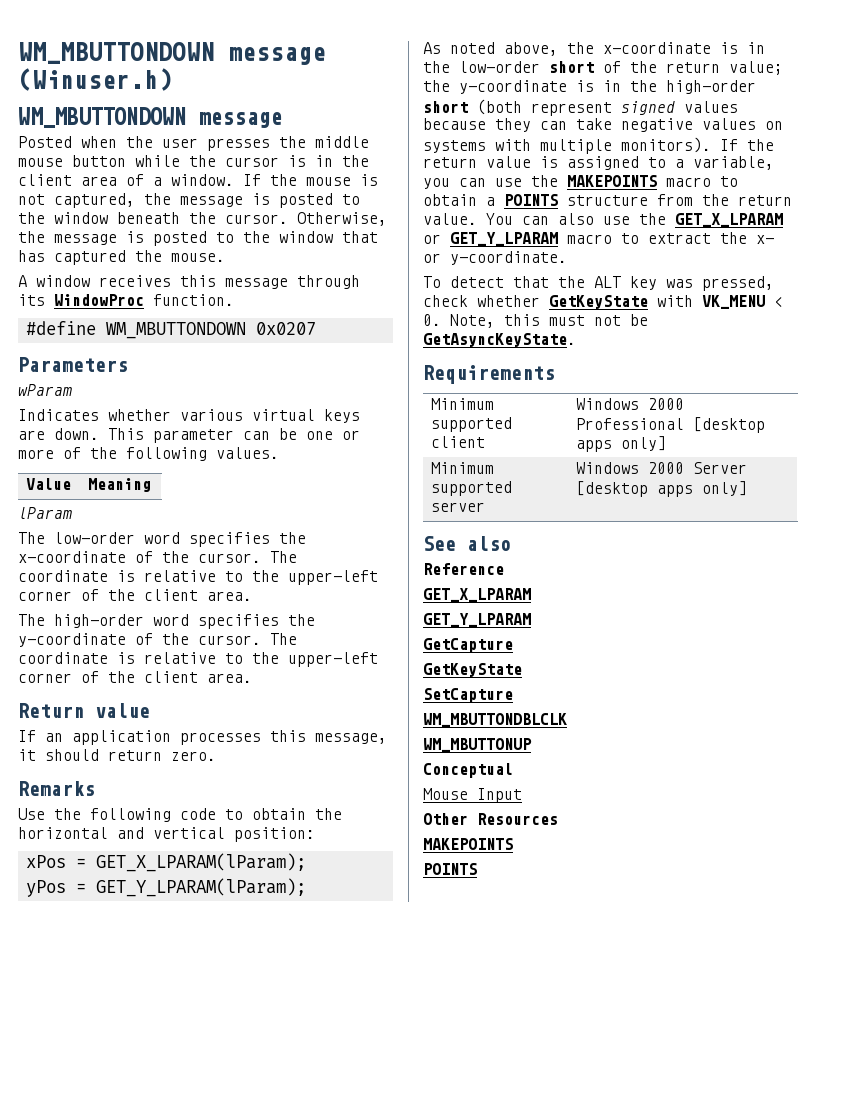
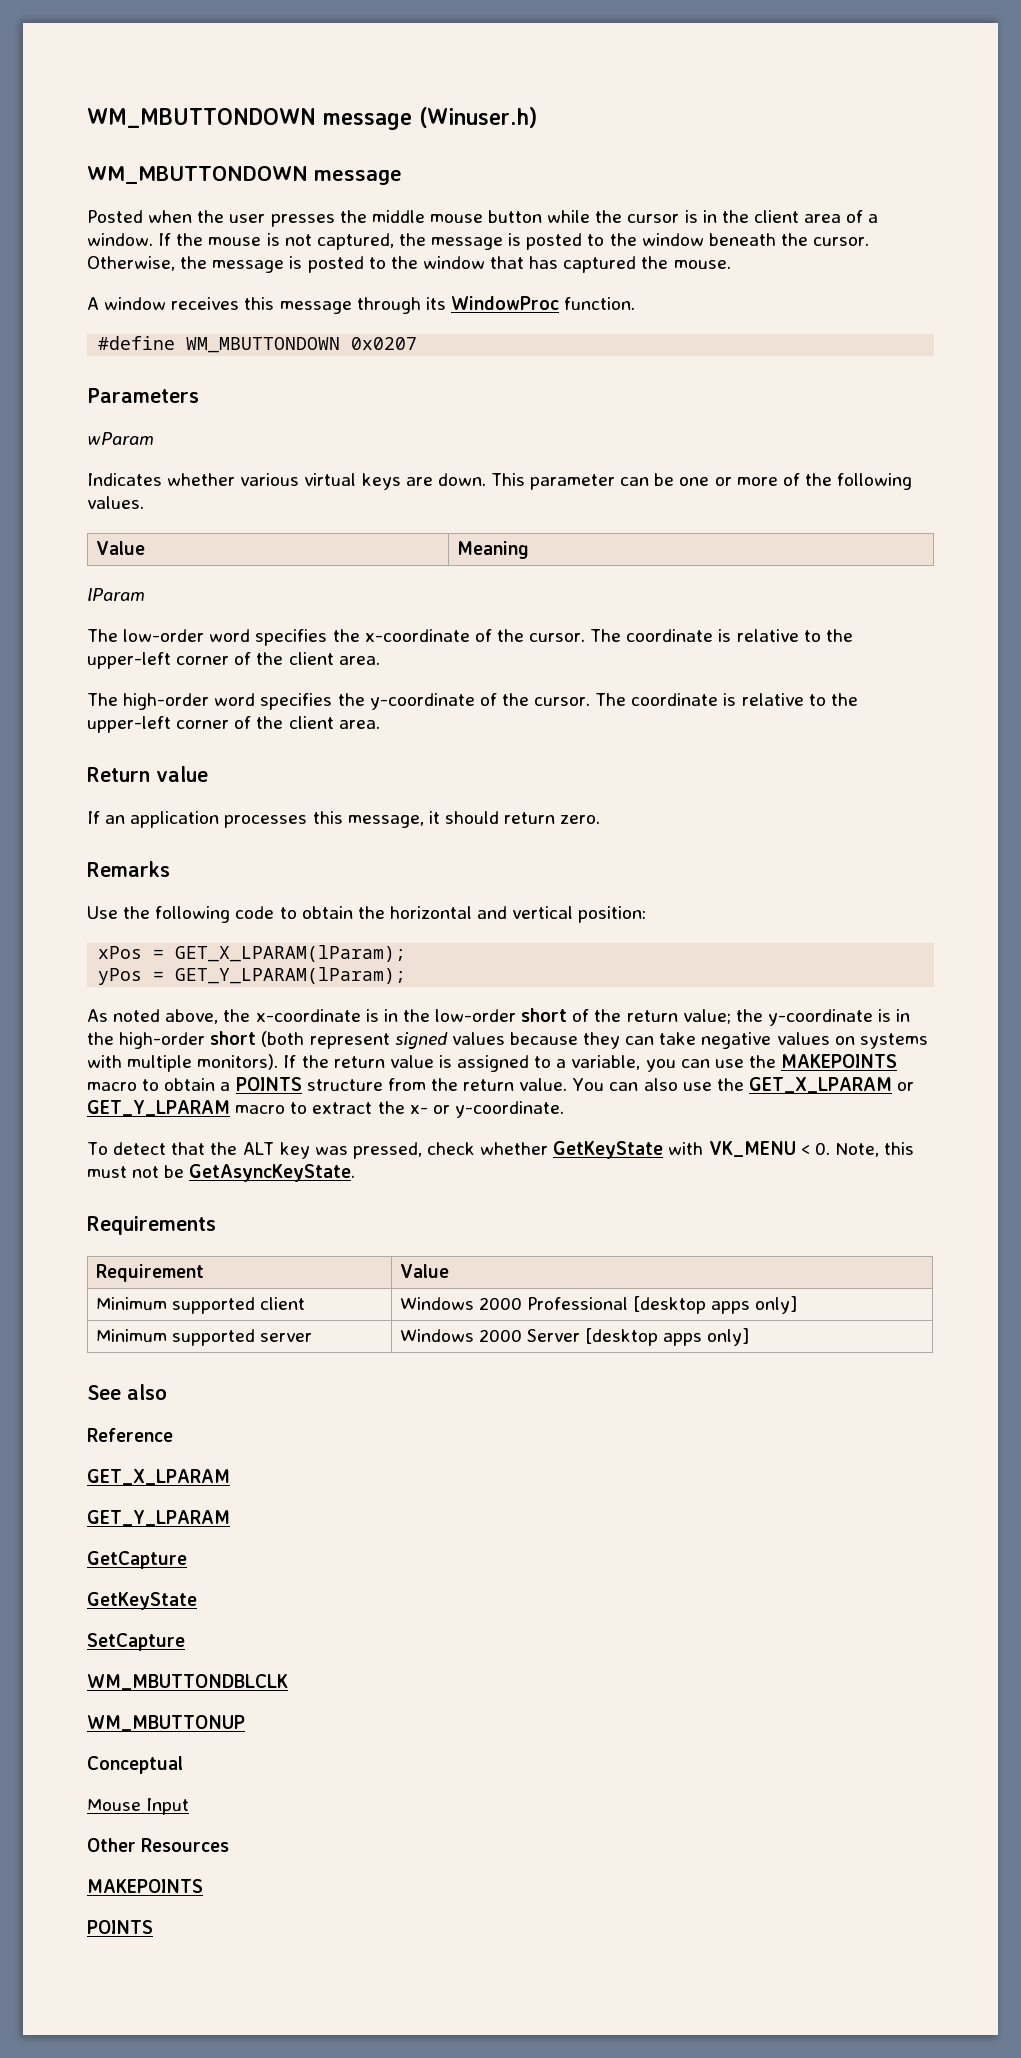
+ Requirement | Value

